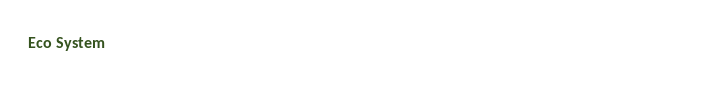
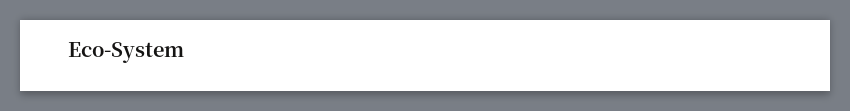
- Eco System
+ Eco-System

